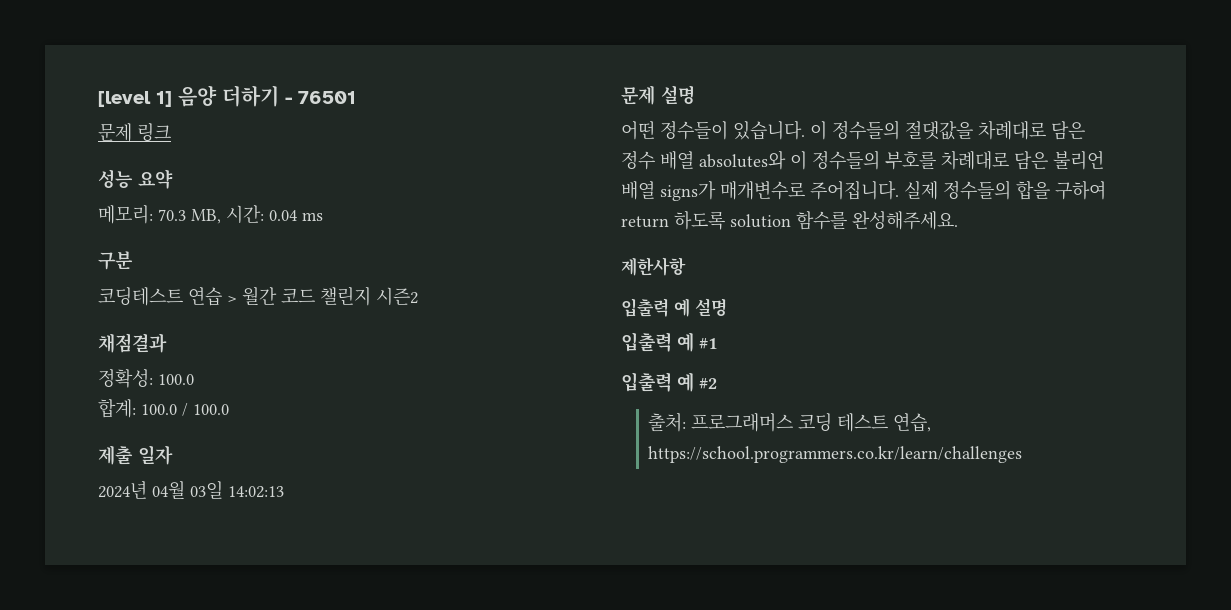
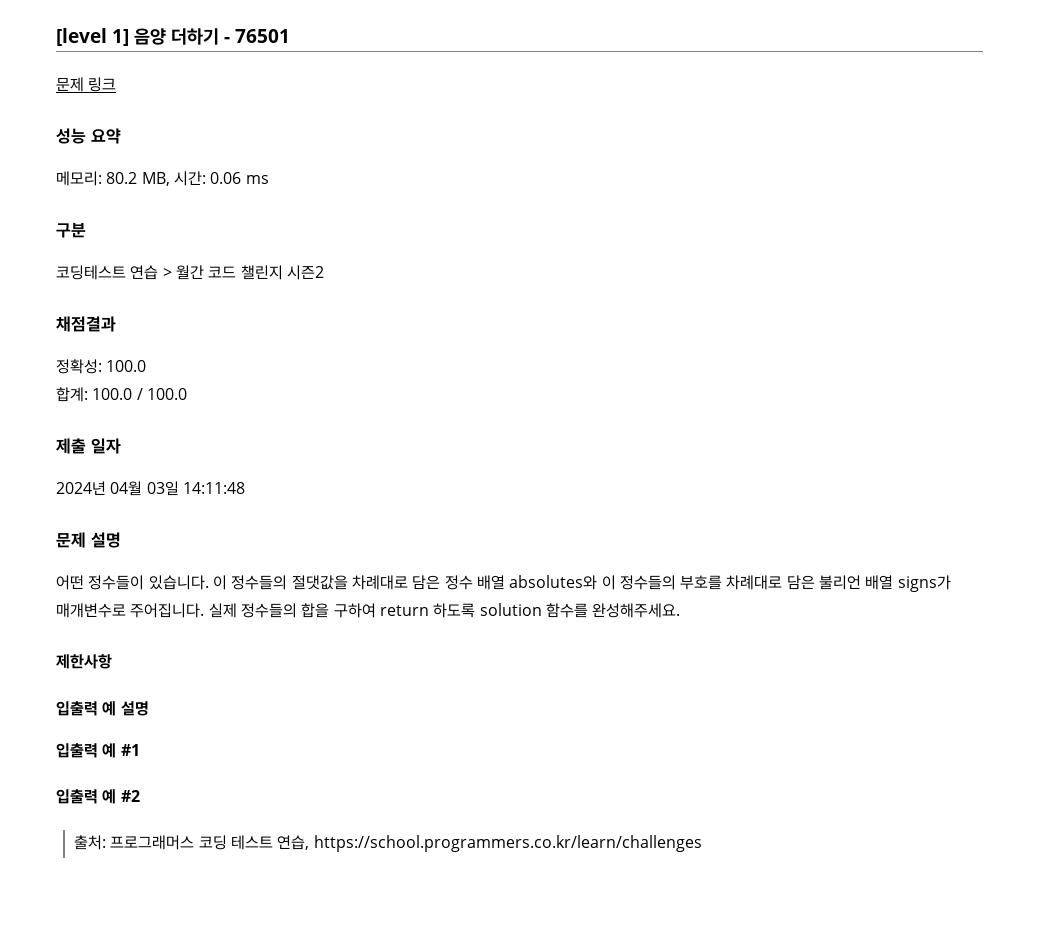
- 메모리: 70.3 MB, 시간: 0.04 ms
+ 메모리: 80.2 MB, 시간: 0.06 ms
- 2024년 04월 03일 14:02:13
+ 2024년 04월 03일 14:11:48

